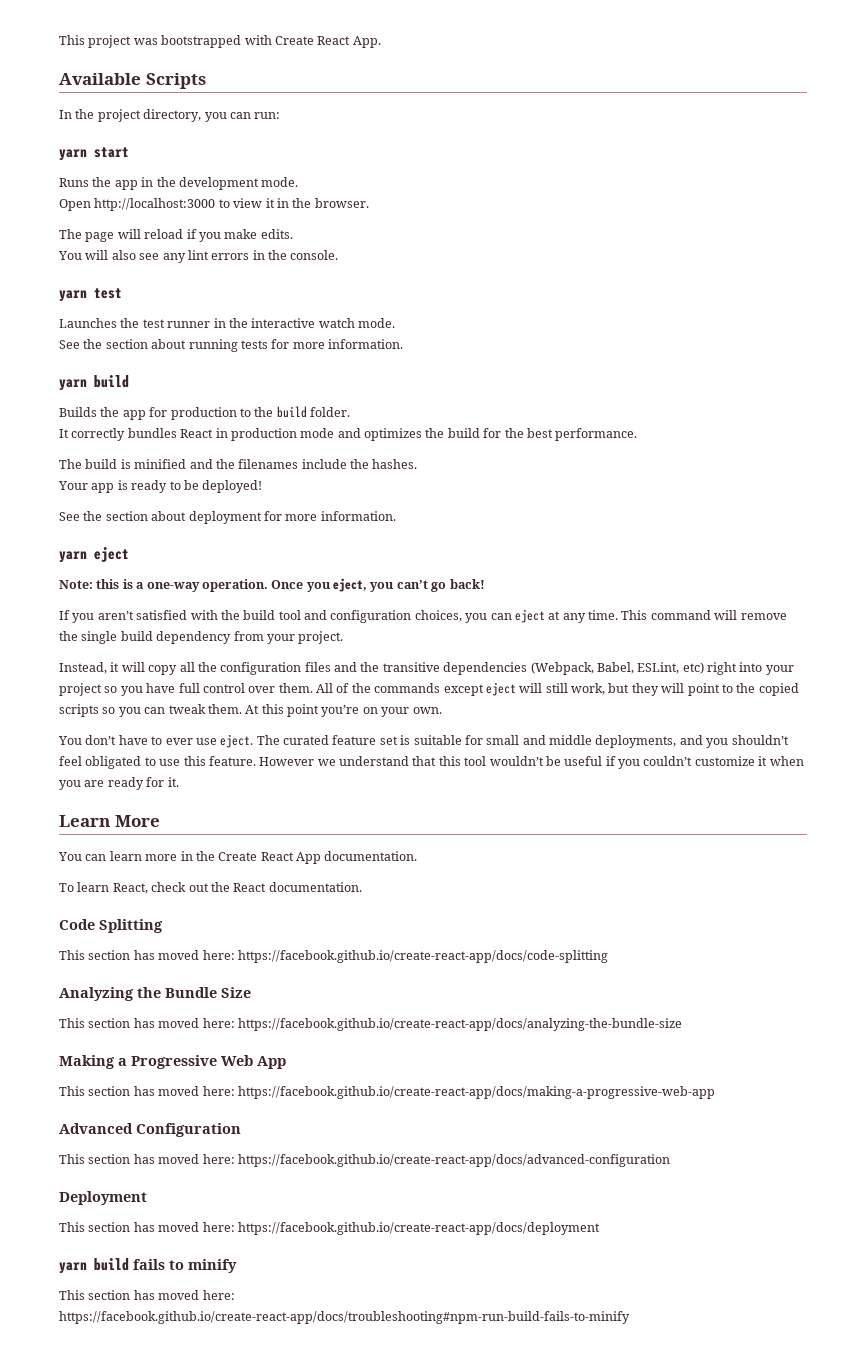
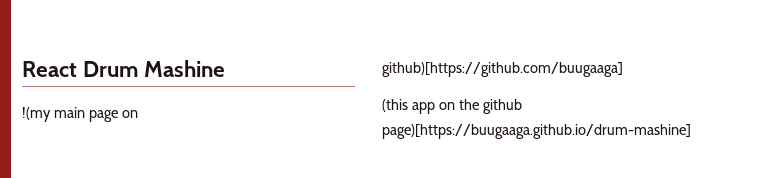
- This project was bootstrapped with Create React App.
- Available Scripts
- In the project directory, you can run:
- yarn start
- Runs the app in the development mode.
- Open http://localhost:3000 to view it in the browser.
- The page will reload if you make edits.
- You will also see any lint errors in the console.
- yarn test
- Launches the test runner in the interactive watch mode.
- See the section about running tests for more information.
- yarn build
- Builds the app for production to the build folder.
- It correctly bundles React in production mode and optimizes the build for the best performance.
- The build is minified and the filenames include the hashes.
- Your app is ready to be deployed!
- See the section about deployment for more information.
- yarn eject
- Note: this is a one-way operation. Once you eject, you can’t go back!
- If you aren’t satisfied with the build tool and configuration choices, you can eject at any time. This command will remove the single build dependency from your project.
- Instead, it will copy all the configuration files and the transitive dependencies (Webpack, Babel, ESLint, etc) right into your project so you have full control over them. All of the commands except eject will still work, but they will point to the copied scripts so you can tweak them. At this point you’re on your own.
- You don’t have to ever use eject. The curated feature set is suitable for small and middle deployments, and you shouldn’t feel obligated to use this feature. However we understand that this tool wouldn’t be useful if you couldn’t customize it when you are ready for it.
- Learn More
- You can learn more in the Create React App documentation.
- To learn React, check out the React documentation.
- Code Splitting
- This section has moved here: https://facebook.github.io/create-react-app/docs/code-splitting
- Analyzing the Bundle Size
- This section has moved here: https://facebook.github.io/create-react-app/docs/analyzing-the-bundle-size
- Making a Progressive Web App
- This section has moved here: https://facebook.github.io/create-react-app/docs/making-a-progressive-web-app
- Advanced Configuration
- This section has moved here: https://facebook.github.io/create-react-app/docs/advanced-configuration
- Deployment
- This section has moved here: https://facebook.github.io/create-react-app/docs/deployment
- yarn build fails to minify
- This section has moved here: https://facebook.github.io/create-react-app/docs/troubleshooting#npm-run-build-fails-to-minify
+ React Drum Mashine
+ !(my main page on github)[https://github.com/buugaaga]
+ (this app on the github page)[https://buugaaga.github.io/drum-mashine]

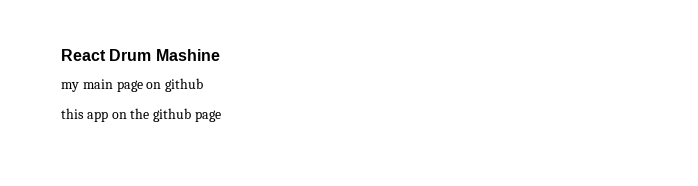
- !(my main page on github)[https://github.com/buugaaga]
- (this app on the github page)[https://buugaaga.github.io/drum-mashine]
+ my main page on github
+ this app on the github page

